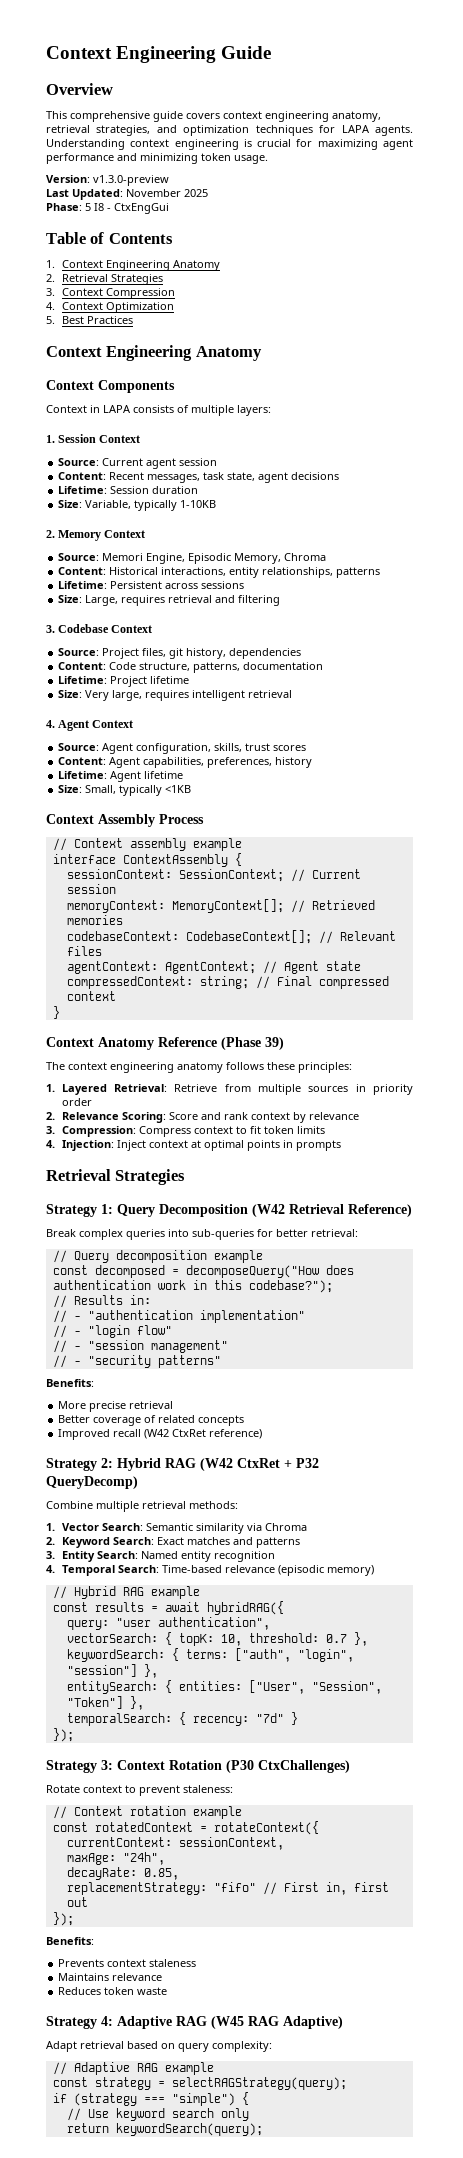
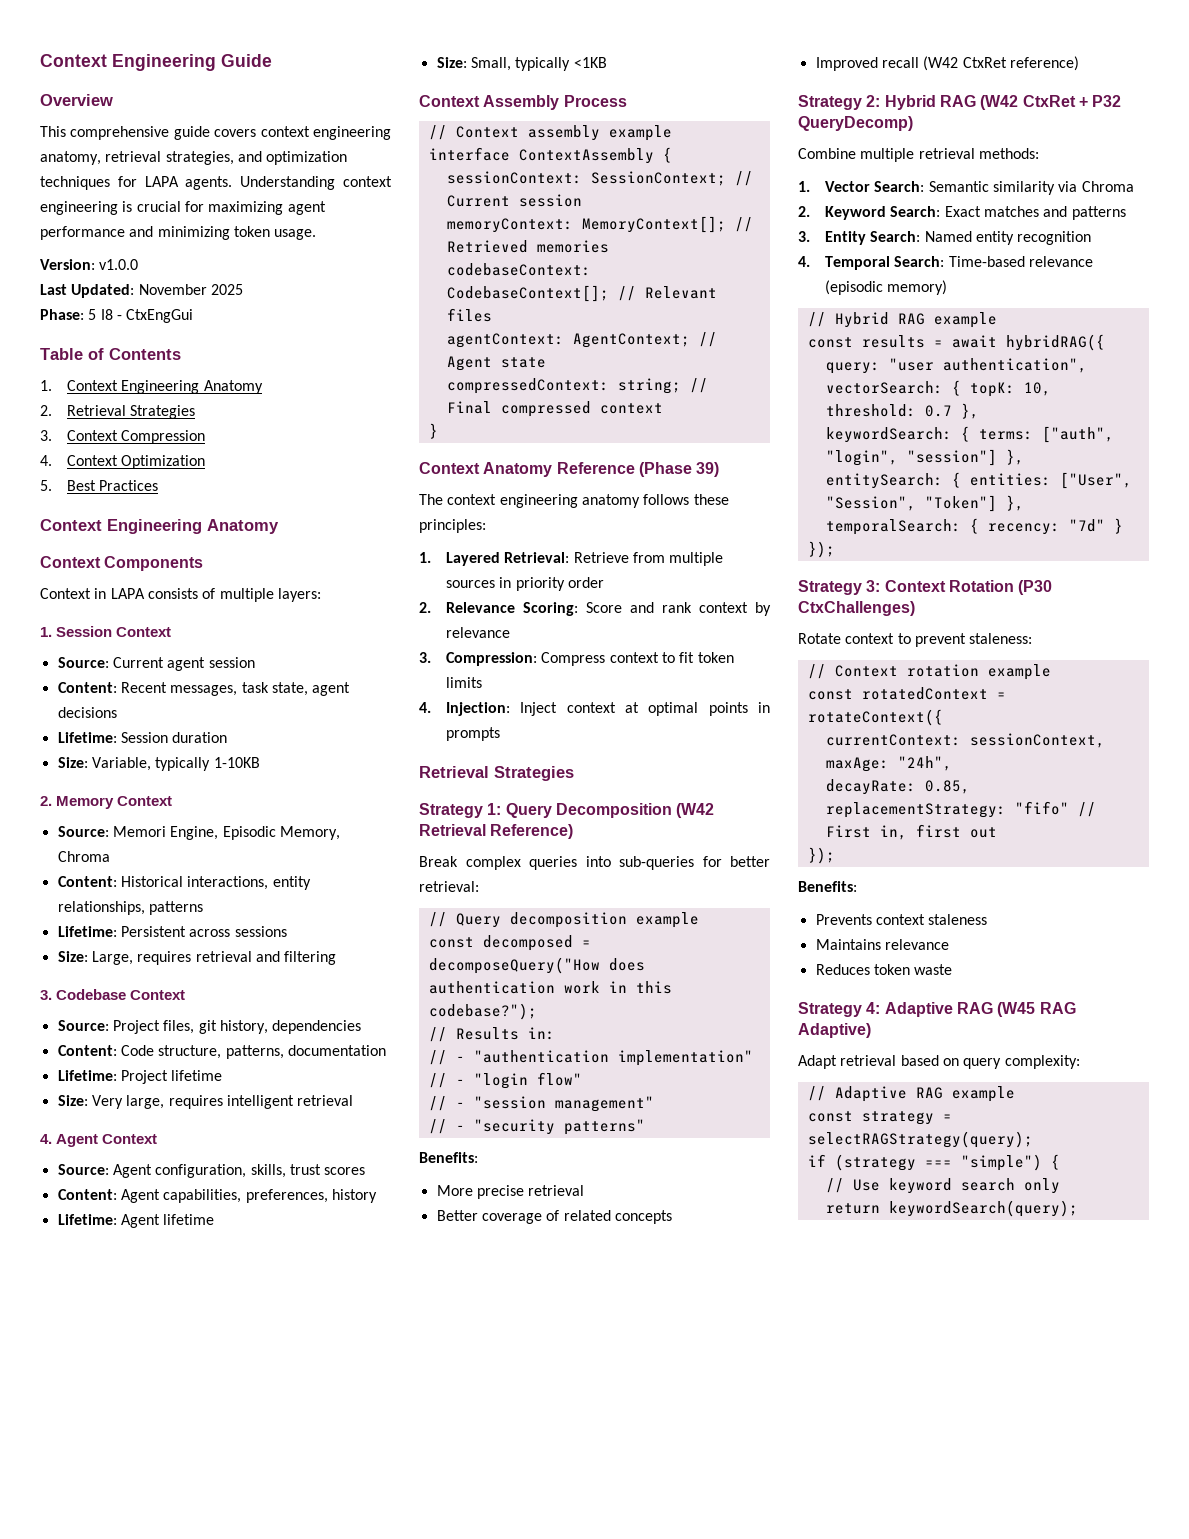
- Version: v1.3.0-preview
+ Version: v1.0.0

